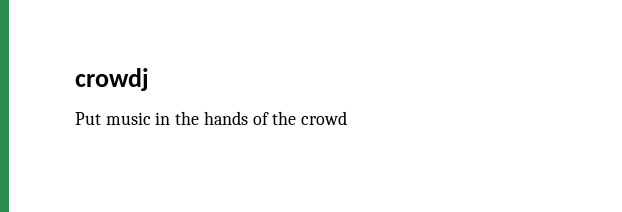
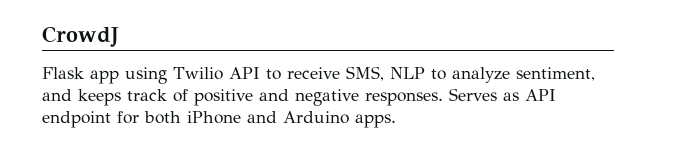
- crowdj
- Put music in the hands of the crowd
+ CrowdJ
+ Flask app using Twilio API to receive SMS, NLP to analyze sentiment, and keeps track of positive and negative responses. Serves as API endpoint for both iPhone and Arduino apps.

